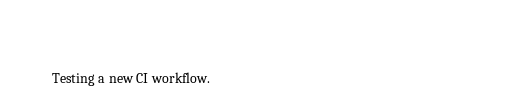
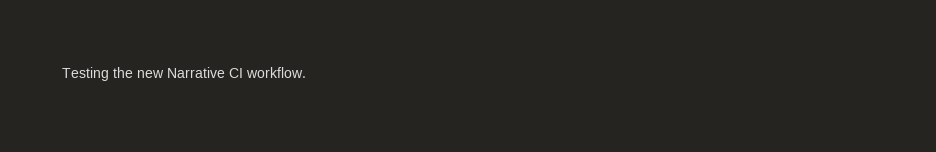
- Testing a new CI workflow.
+ Testing the new Narrative CI workflow.

